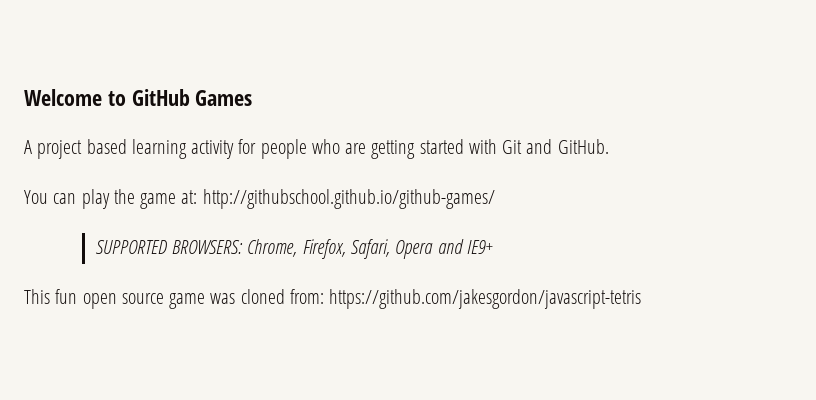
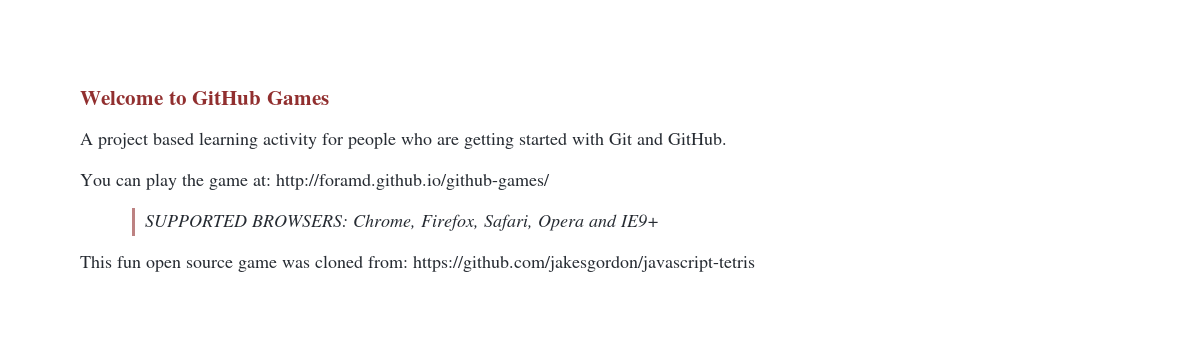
- You can play the game at: http://githubschool.github.io/github-games/
+ You can play the game at: http://foramd.github.io/github-games/

